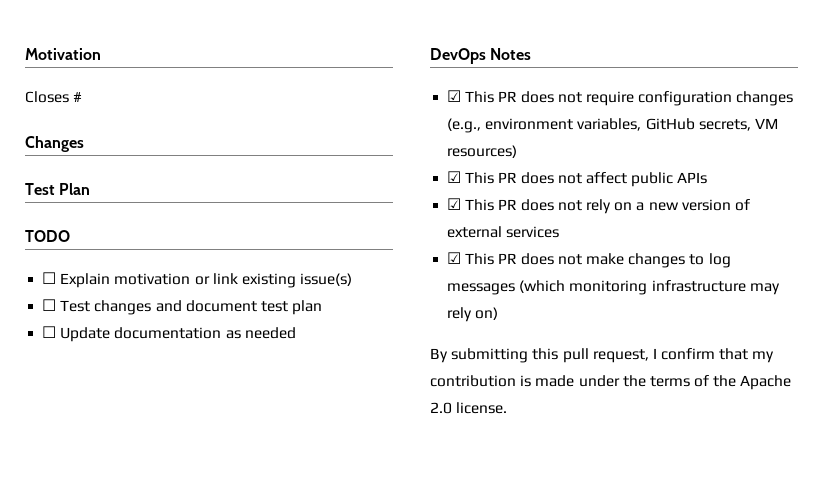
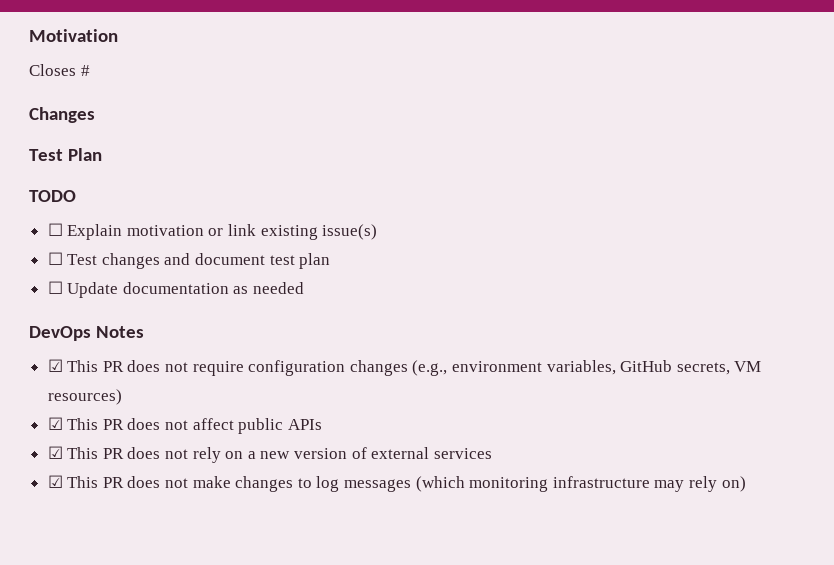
- By submitting this pull request, I confirm that my contribution is made under the terms of the Apache 2.0 license.

